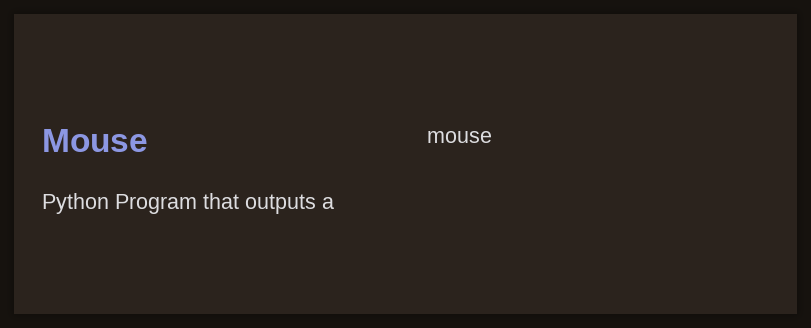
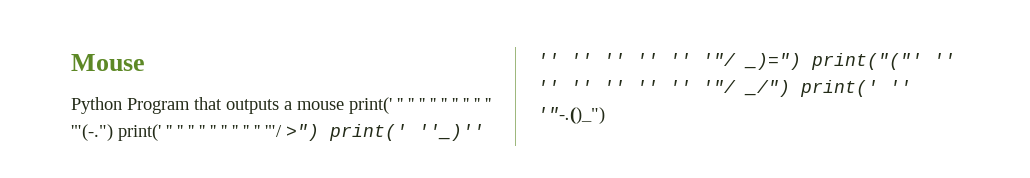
- Python Program that outputs a mouse
+ Python Program that outputs a mouse print(' '' '' '' '' '' '' '' '' '' '"(-.") print(' '' '' '' '' '' '' '' '' '' '"/ >") print(' ''_)'' '' '' '' '' '' '"/ _)=") print("("' '' '' '' '' '' '' '"/ _/") print(' '' '"-.()_")

